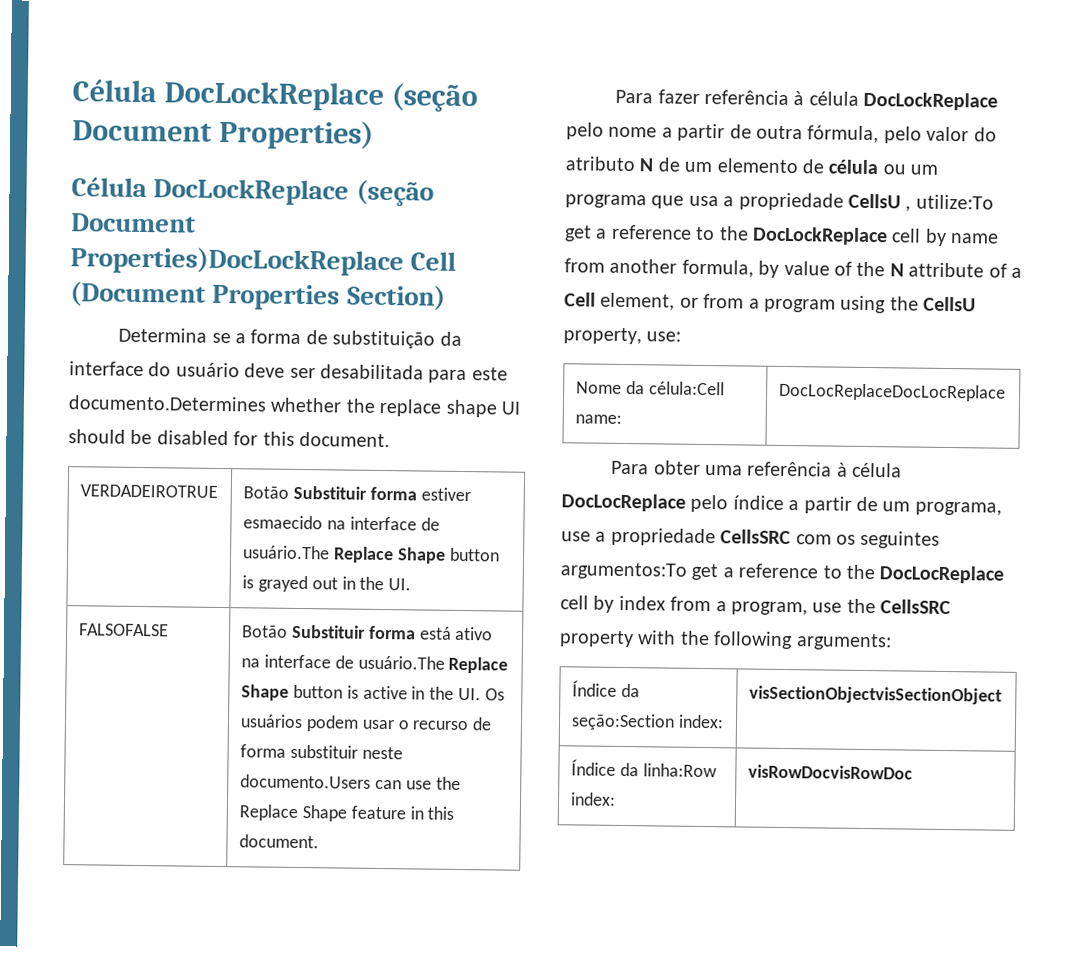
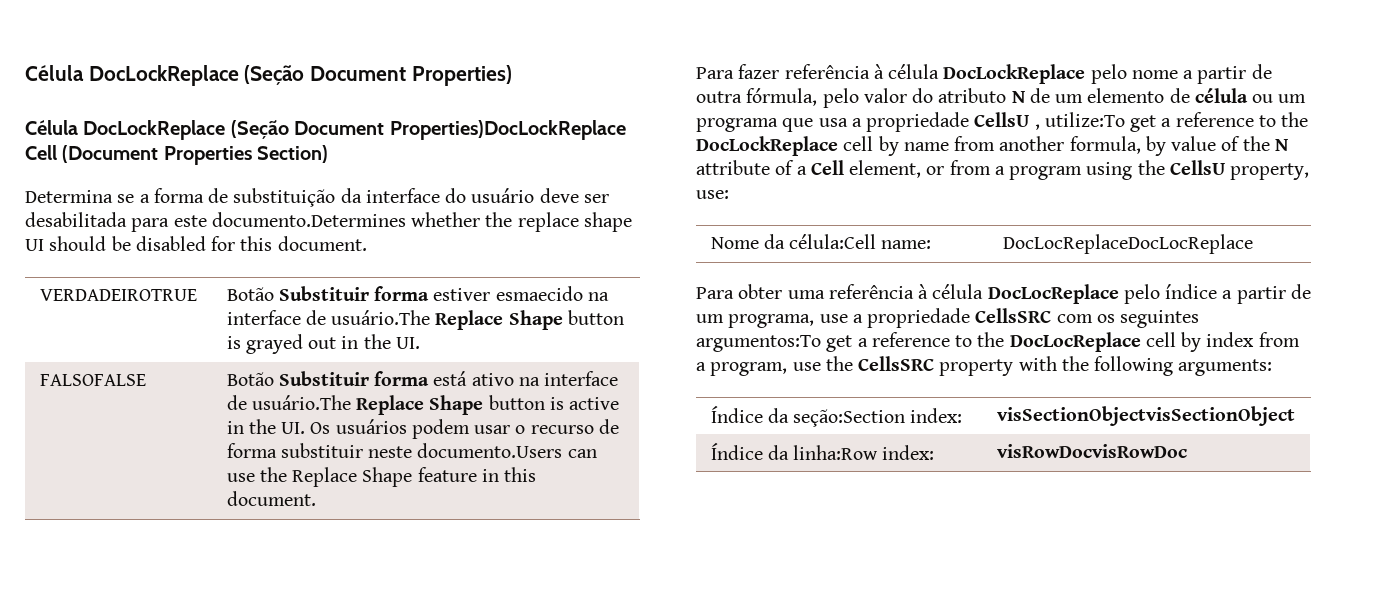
- Célula DocLockReplace (seção Document Properties)
+ Célula DocLockReplace (Seção Document Properties)
- Célula DocLockReplace (seção Document Properties)DocLockReplace Cell (Document Properties Section)
+ Célula DocLockReplace (Seção Document Properties)DocLockReplace Cell (Document Properties Section)

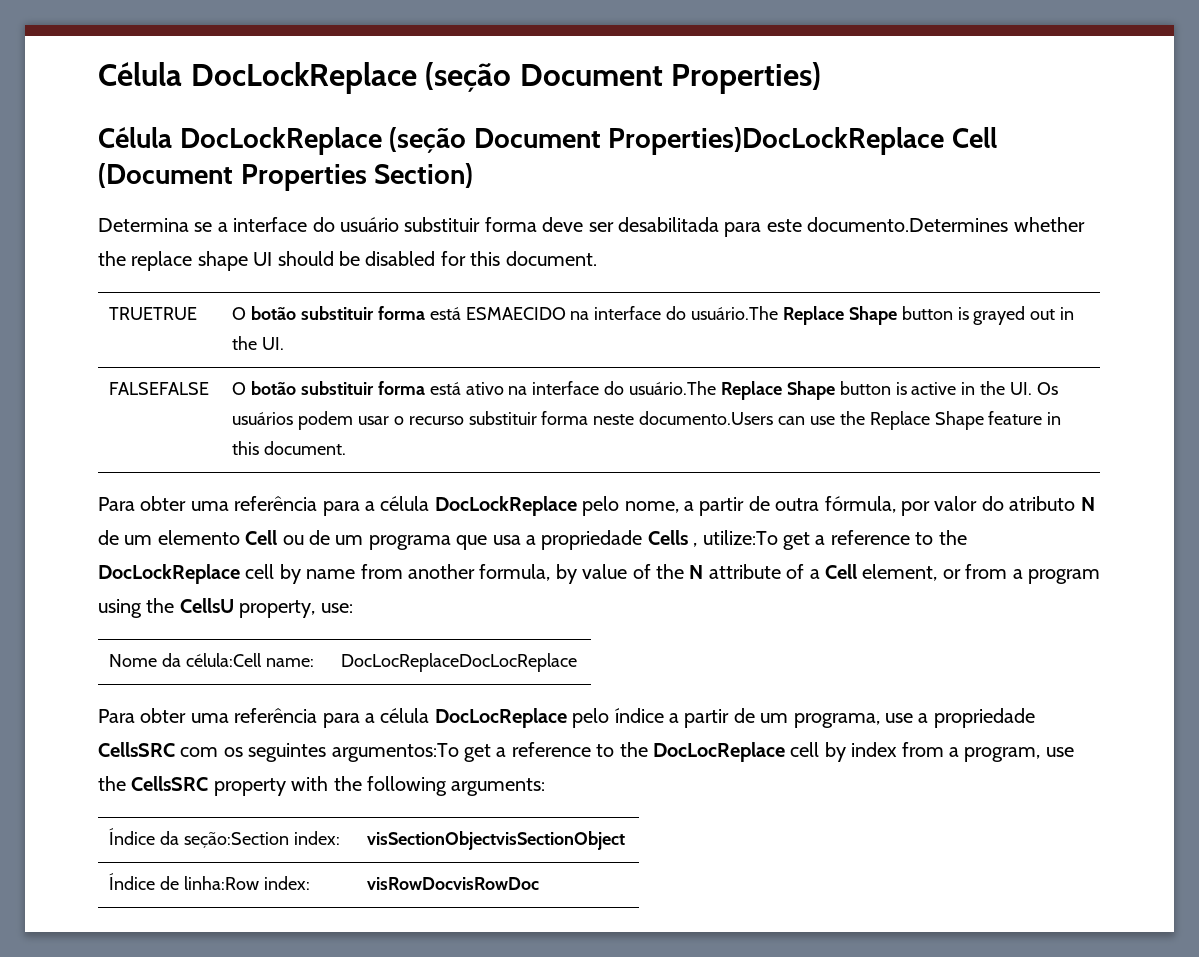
- Célula DocLockReplace (Seção Document Properties)
+ Célula DocLockReplace (seção Document Properties)
- Célula DocLockReplace (Seção Document Properties)DocLockReplace Cell (Document Properties Section)
+ Célula DocLockReplace (seção Document Properties)DocLockReplace Cell (Document Properties Section)
- Determina se a forma de substituição da interface do usuário deve ser desabilitada para este documento.Determines whether the replace shape UI should be disabled for this document.
+ Determina se a interface do usuário substituir forma deve ser desabilitada para este documento.Determines whether the replace shape UI should be disabled for this document.
- VERDADEIROTRUE | Botão Substituir forma estiver esmaecido na interface de usuário.The Replace Shape button is grayed out in the UI.
+ TRUETRUE | O botão substituir forma está ESMAECIDO na interface do usuário.The Replace Shape button is grayed out in the UI.
- FALSOFALSE | Botão Substituir forma está ativo na interface de usuário.The Replace Shape button is active in the UI. Os usuários podem usar o recurso de forma substituir neste documento.Users can use the Replace Shape feature in this document.
+ FALSEFALSE | O botão substituir forma está ativo na interface do usuário.The Replace Shape button is active in the UI. Os usuários podem usar o recurso substituir forma neste documento.Users can use the Replace Shape feature in this document.
- Para fazer referência à célula DocLockReplace pelo nome a partir de outra fórmula, pelo valor do atributo N de um elemento de célula ou um programa que usa a propriedade CellsU , utilize:To get a reference to the DocLockReplace cell by name from another formula, by value of the N attribute of a Cell element, or from a program using the CellsU property, use:
+ Para obter uma referência para a célula DocLockReplace pelo nome, a partir de outra fórmula, por valor do atributo N de um elemento Cell ou de um programa que usa a propriedade Cells , utilize:To get a reference to the DocLockReplace cell by name from another formula, by value of the N attribute of a Cell element, or from a program using the CellsU property, use:
- Para obter uma referência à célula DocLocReplace pelo índice a partir de um programa, use a propriedade CellsSRC com os seguintes argumentos:To get a reference to the DocLocReplace cell by index from a program, use the CellsSRC property with the following arguments:
+ Para obter uma referência para a célula DocLocReplace pelo índice a partir de um programa, use a propriedade CellsSRC com os seguintes argumentos:To get a reference to the DocLocReplace cell by index from a program, use the CellsSRC property with the following arguments:
- Índice da linha:Row index: | visRowDocvisRowDoc
+ Índice de linha:Row index: | visRowDocvisRowDoc

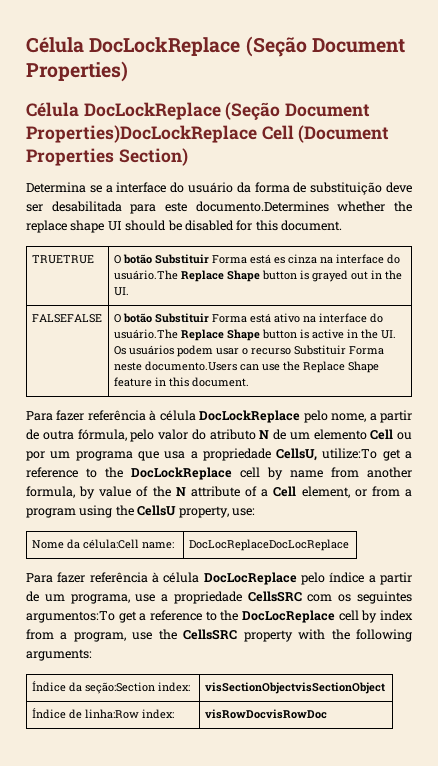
- Célula DocLockReplace (seção Document Properties)
+ Célula DocLockReplace (Seção Document Properties)
- Célula DocLockReplace (seção Document Properties)DocLockReplace Cell (Document Properties Section)
+ Célula DocLockReplace (Seção Document Properties)DocLockReplace Cell (Document Properties Section)
- Determina se a interface do usuário substituir forma deve ser desabilitada para este documento.Determines whether the replace shape UI should be disabled for this document.
+ Determina se a interface do usuário da forma de substituição deve ser desabilitada para este documento.Determines whether the replace shape UI should be disabled for this document.
- TRUETRUE | O botão substituir forma está ESMAECIDO na interface do usuário.The Replace Shape button is grayed out in the UI.
+ TRUETRUE | O botão Substituir Forma está es cinza na interface do usuário.The Replace Shape button is grayed out in the UI.
- FALSEFALSE | O botão substituir forma está ativo na interface do usuário.The Replace Shape button is active in the UI. Os usuários podem usar o recurso substituir forma neste documento.Users can use the Replace Shape feature in this document.
+ FALSEFALSE | O botão Substituir Forma está ativo na interface do usuário.The Replace Shape button is active in the UI. Os usuários podem usar o recurso Substituir Forma neste documento.Users can use the Replace Shape feature in this document.
- Para obter uma referência para a célula DocLockReplace pelo nome, a partir de outra fórmula, por valor do atributo N de um elemento Cell ou de um programa que usa a propriedade Cells , utilize:To get a reference to the DocLockReplace cell by name from another formula, by value of the N attribute of a Cell element, or from a program using the CellsU property, use:
+ Para fazer referência à célula DocLockReplace pelo nome, a partir de outra fórmula, pelo valor do atributo N de um elemento Cell ou por um programa que usa a propriedade CellsU, utilize:To get a reference to the DocLockReplace cell by name from another formula, by value of the N attribute of a Cell element, or from a program using the CellsU property, use:
- Para obter uma referência para a célula DocLocReplace pelo índice a partir de um programa, use a propriedade CellsSRC com os seguintes argumentos:To get a reference to the DocLocReplace cell by index from a program, use the CellsSRC property with the following arguments:
+ Para fazer referência à célula DocLocReplace pelo índice a partir de um programa, use a propriedade CellsSRC com os seguintes argumentos:To get a reference to the DocLocReplace cell by index from a program, use the CellsSRC property with the following arguments:

